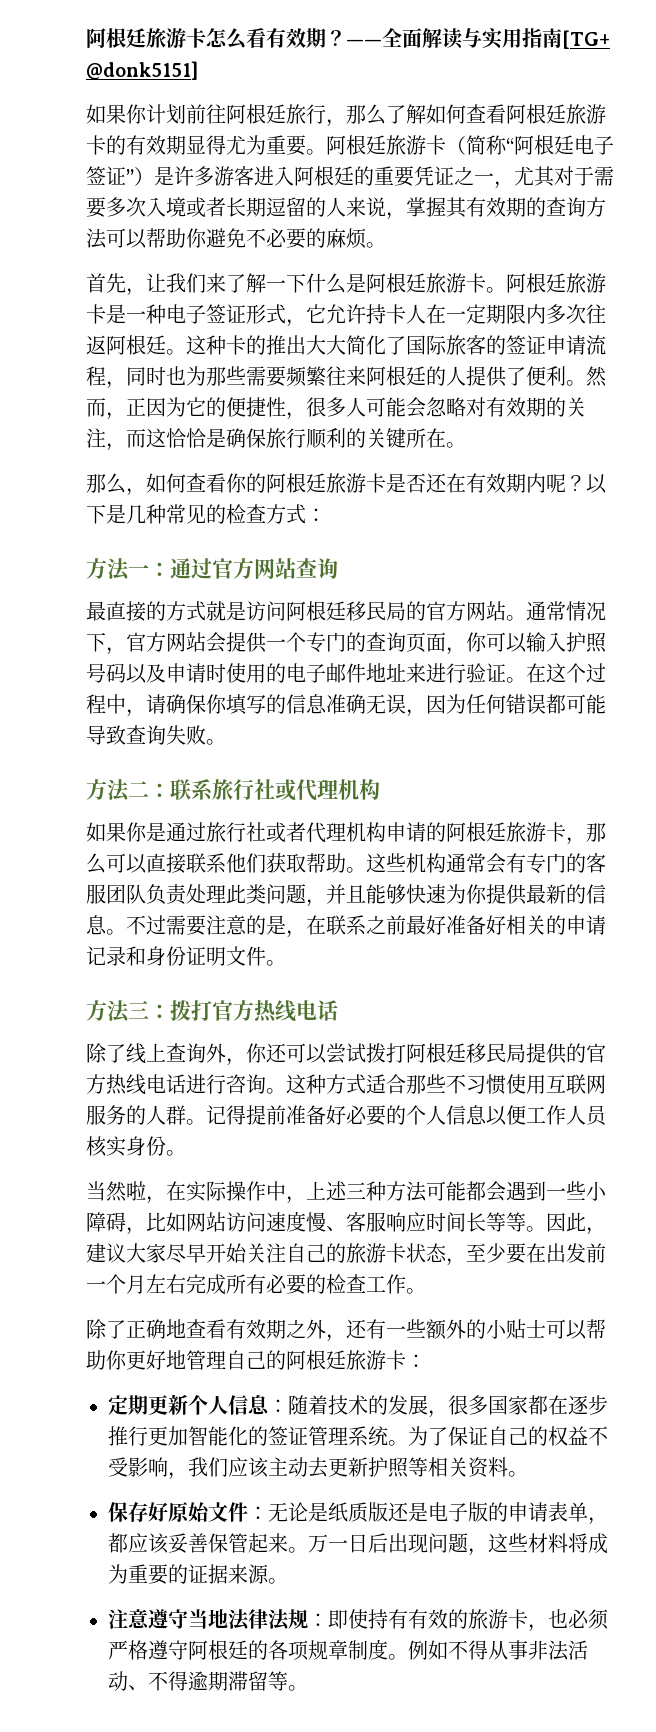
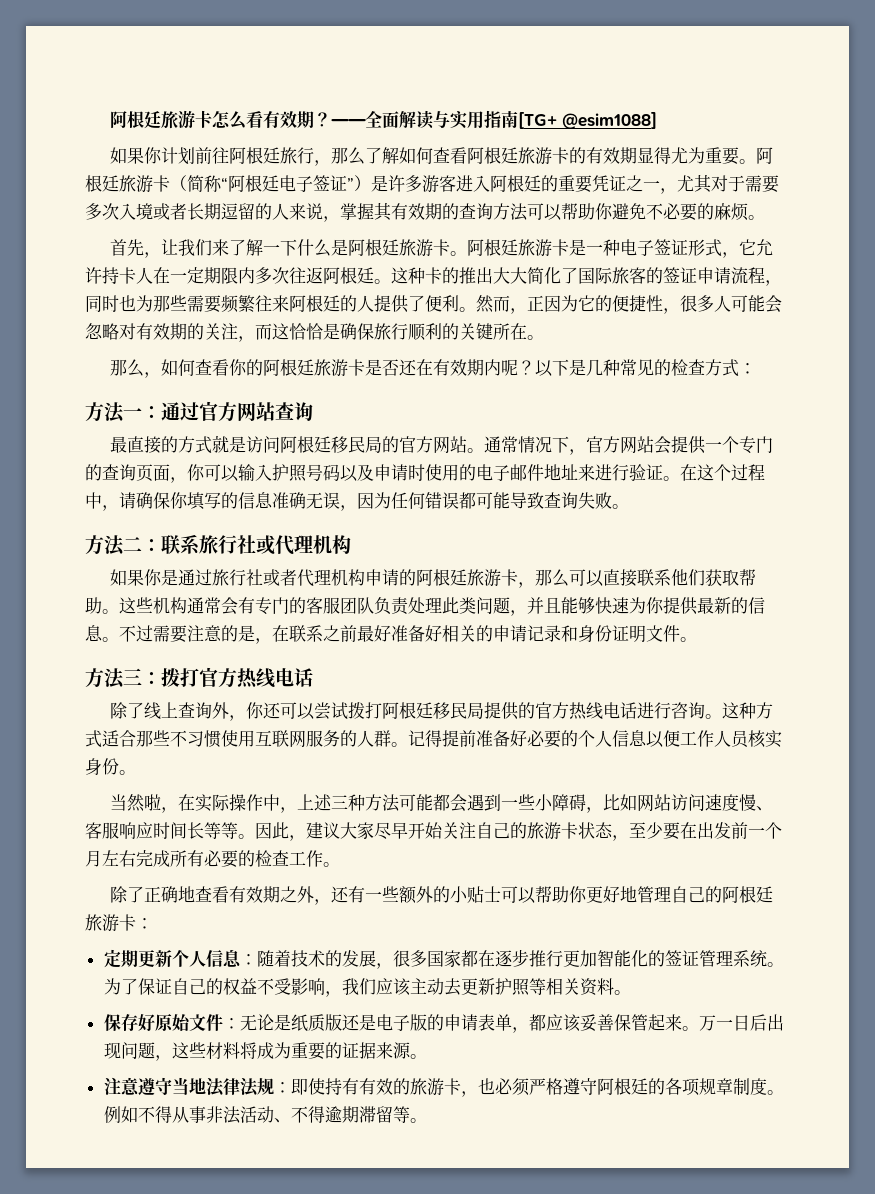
- ——全面解读与实用指南[TG+ @donk5151]
+ ——全面解读与实用指南[TG+ @esim1088]

